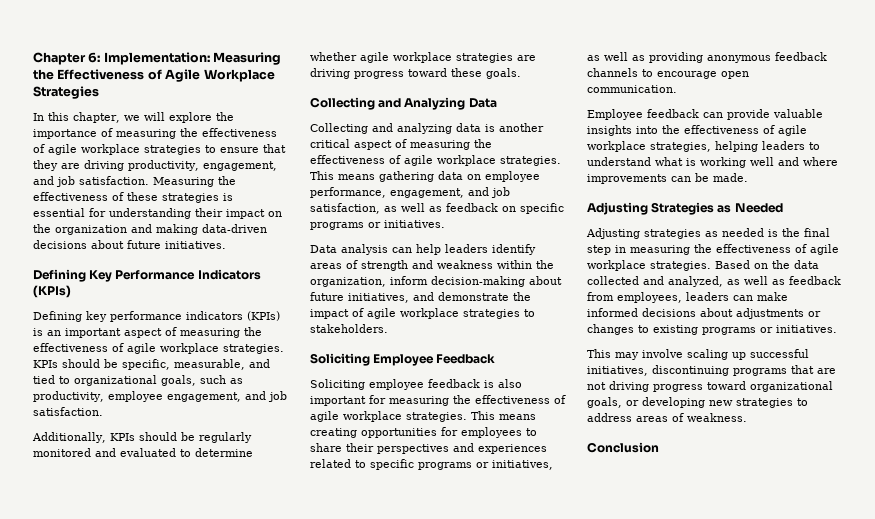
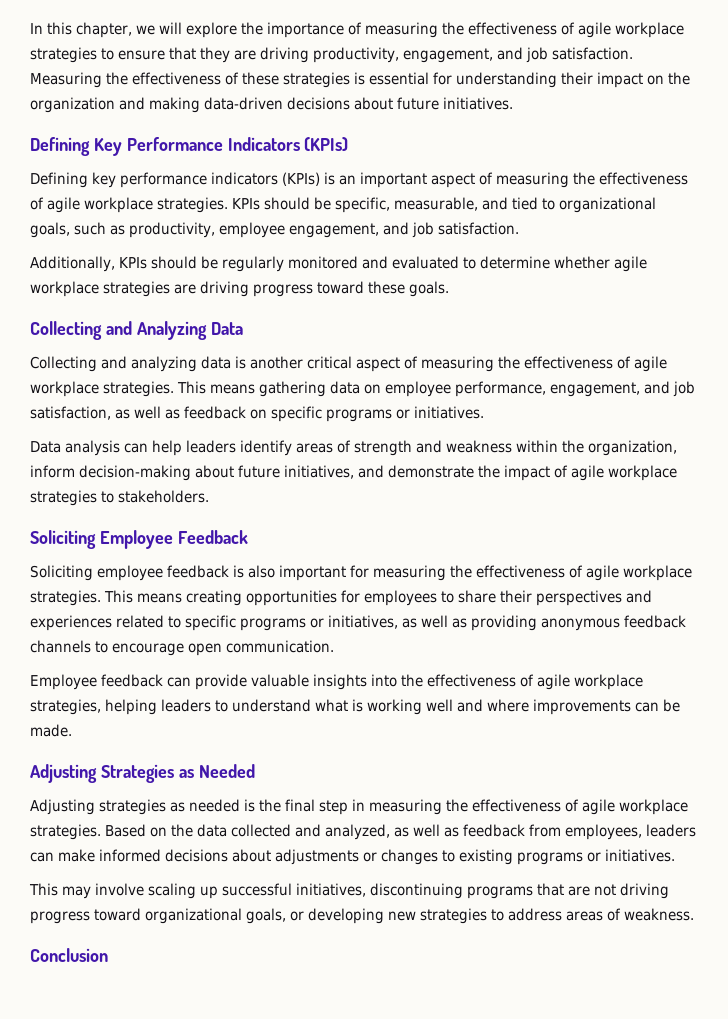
- Chapter 6: Implementation: Measuring the Effectiveness of Agile Workplace Strategies

